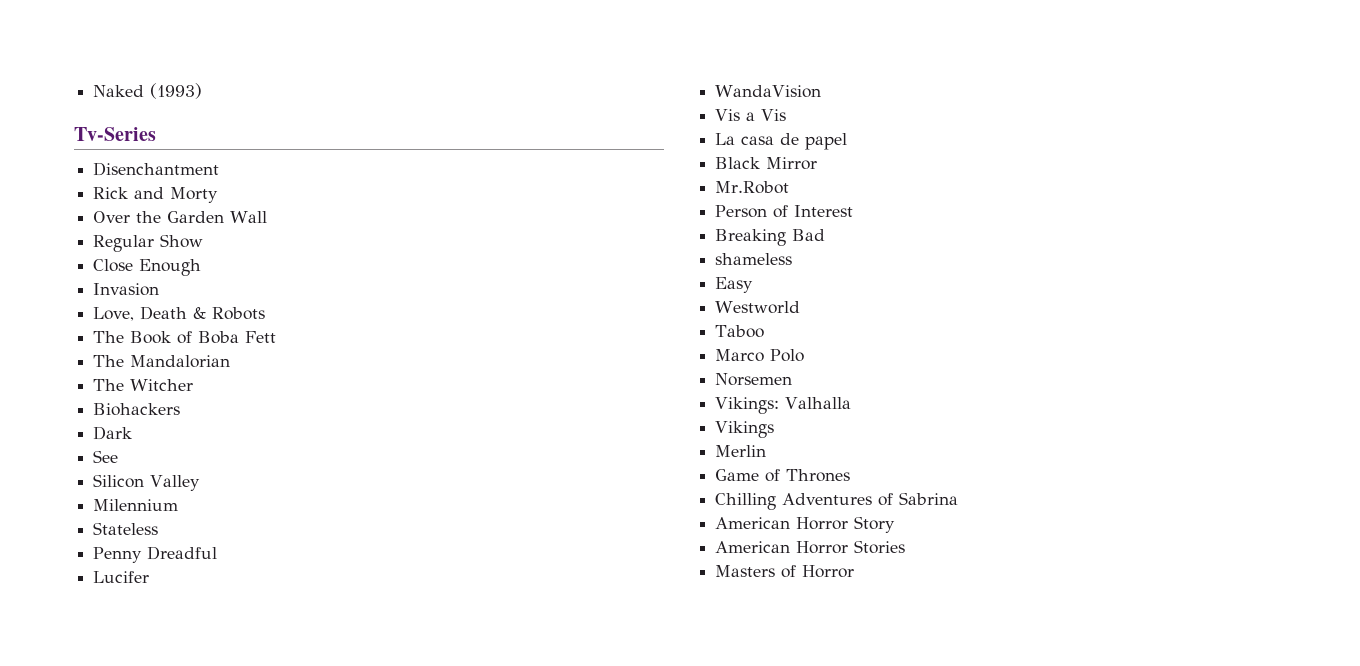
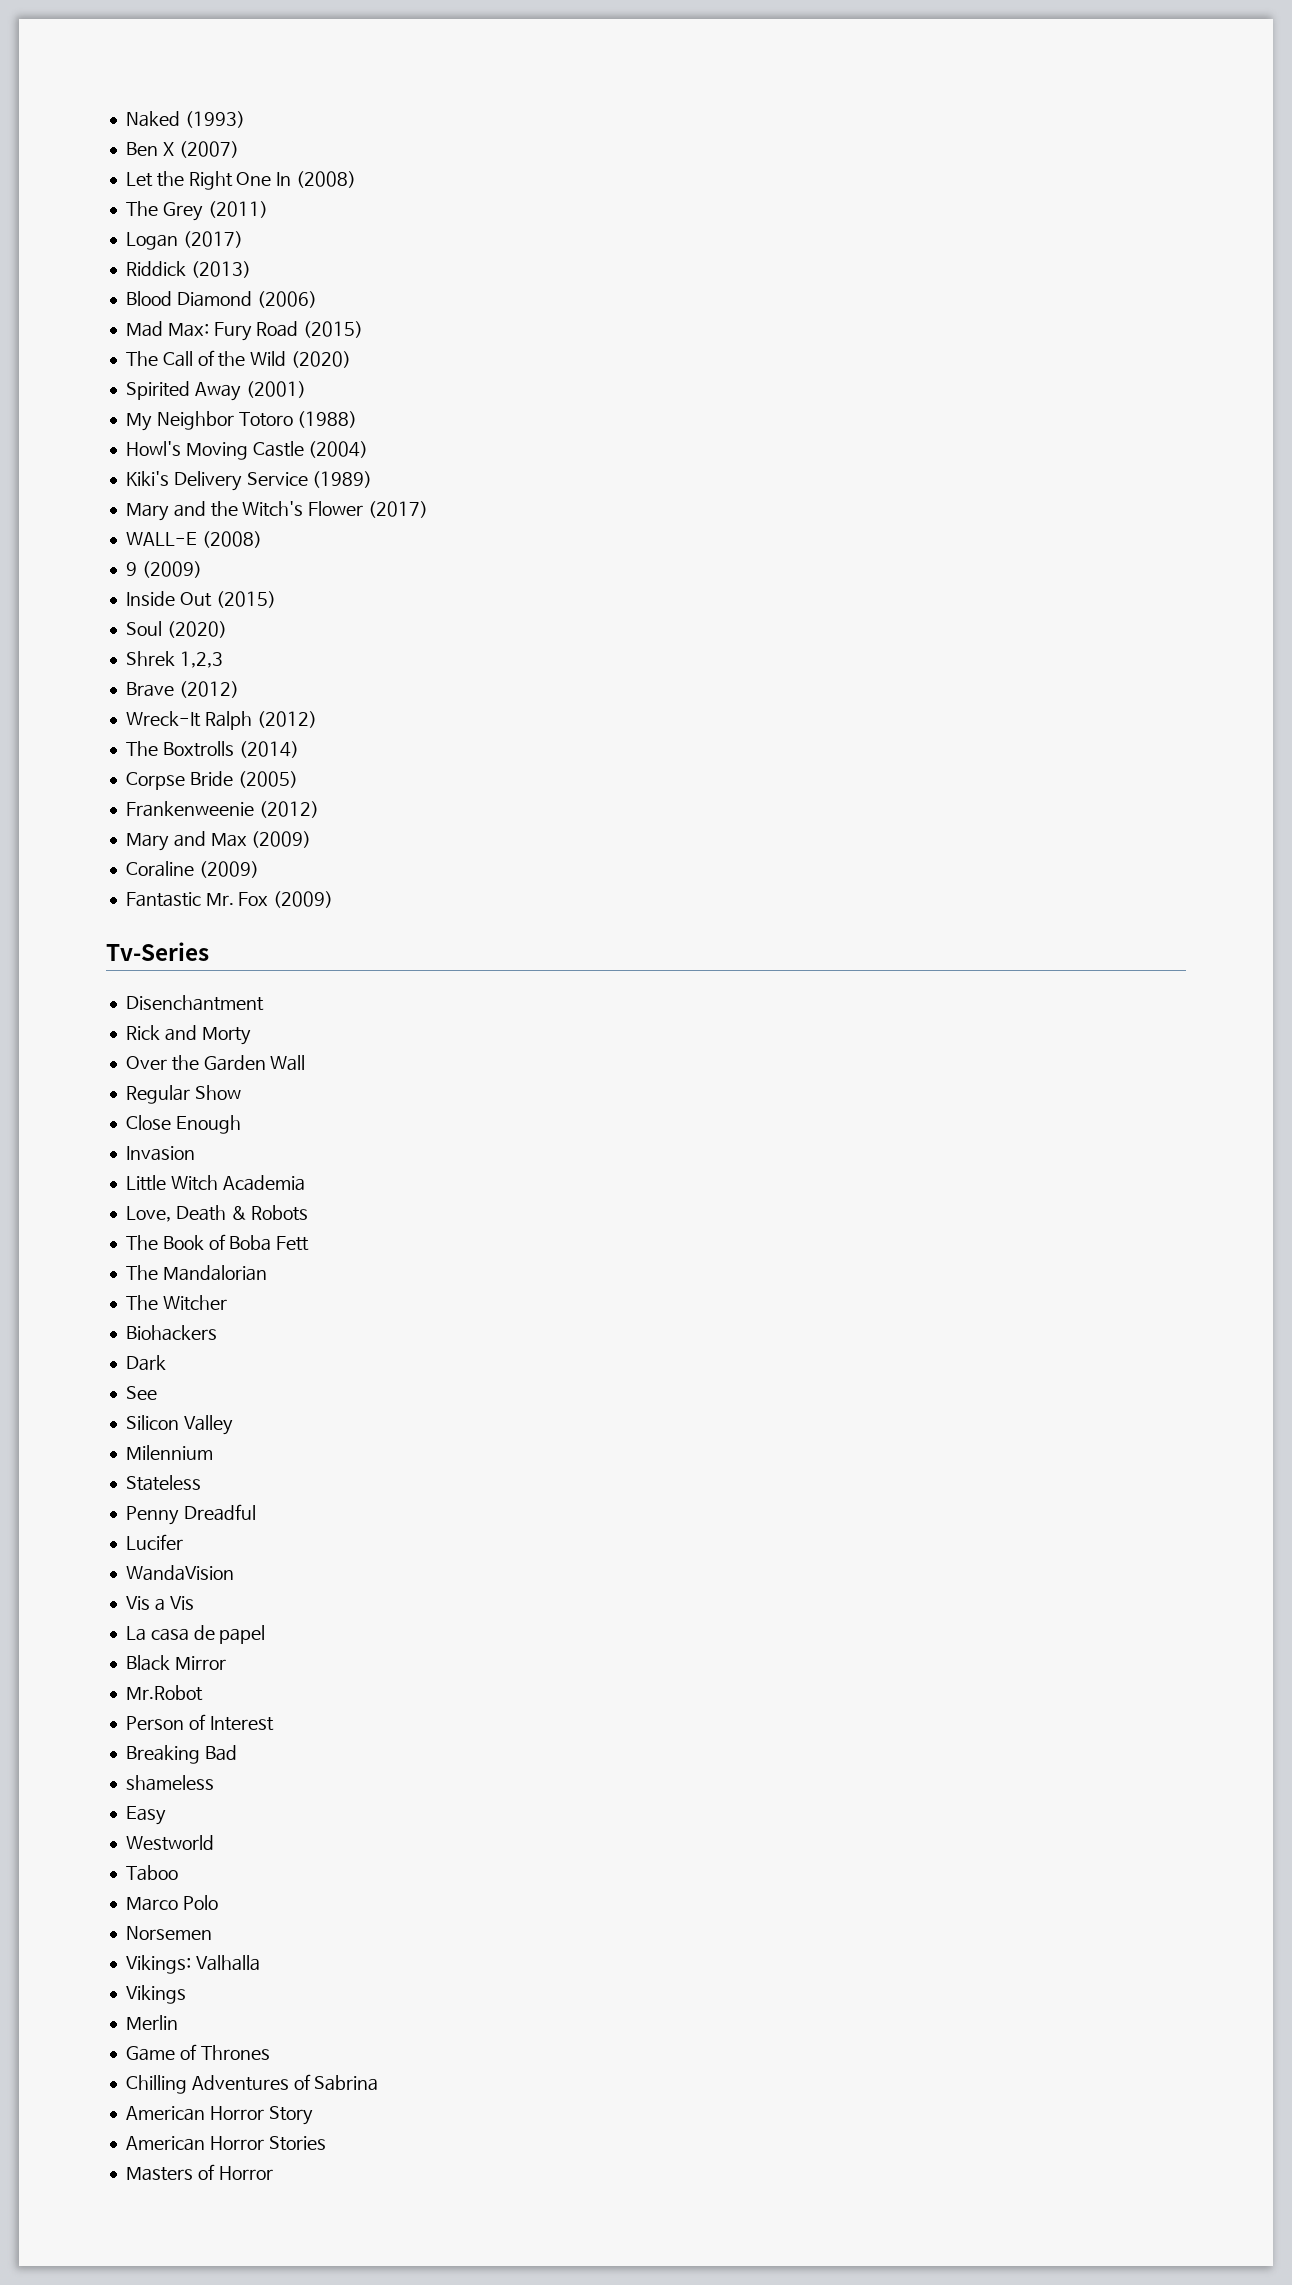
+ Ben X (2007)
+ Let the Right One In (2008)
+ The Grey (2011)
+ Logan (2017)
+ Riddick (2013)
+ Blood Diamond (2006)
+ Mad Max: Fury Road (2015)
+ The Call of the Wild (2020)
+ Spirited Away (2001)
+ My Neighbor Totoro (1988)
+ Howl's Moving Castle (2004)
+ Kiki's Delivery Service (1989)
+ Mary and the Witch's Flower (2017)
+ WALL-E (2008)
+ 9 (2009)
+ Inside Out (2015)
+ Soul (2020)
+ Shrek 1,2,3
+ Brave (2012)
+ Wreck-It Ralph (2012)
+ The Boxtrolls (2014)
+ Corpse Bride (2005)
+ Frankenweenie (2012)
+ Mary and Max (2009)
+ Coraline (2009)
+ Fantastic Mr. Fox (2009)
+ Little Witch Academia

